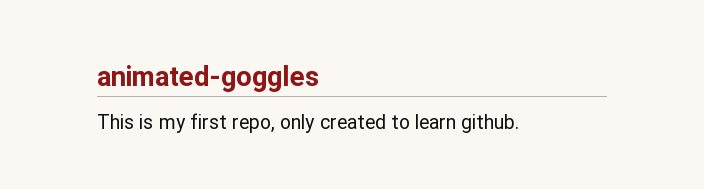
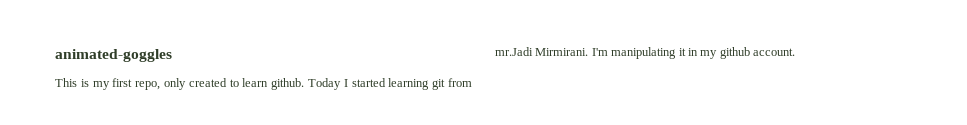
+ Today I started learning git from mr.Jadi Mirmirani. I'm manipulating it in my github account.

